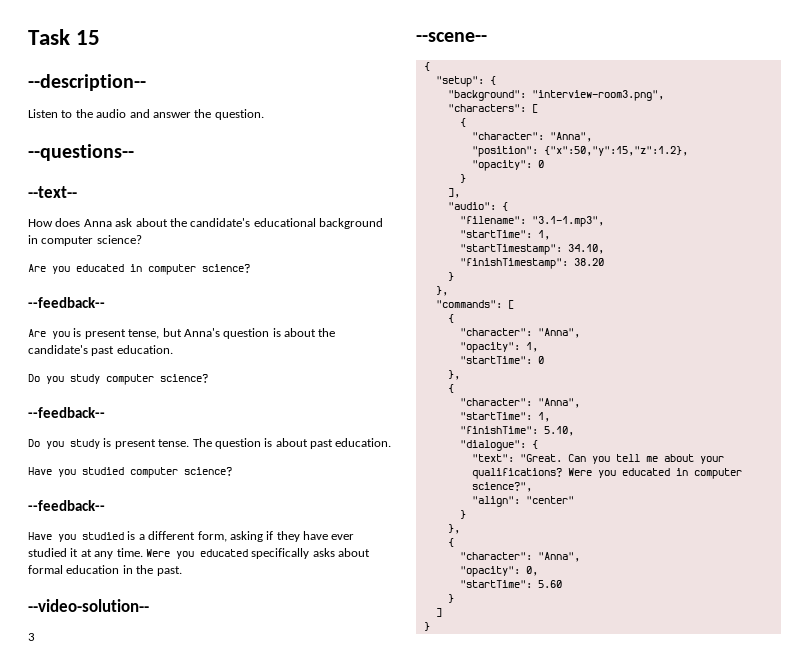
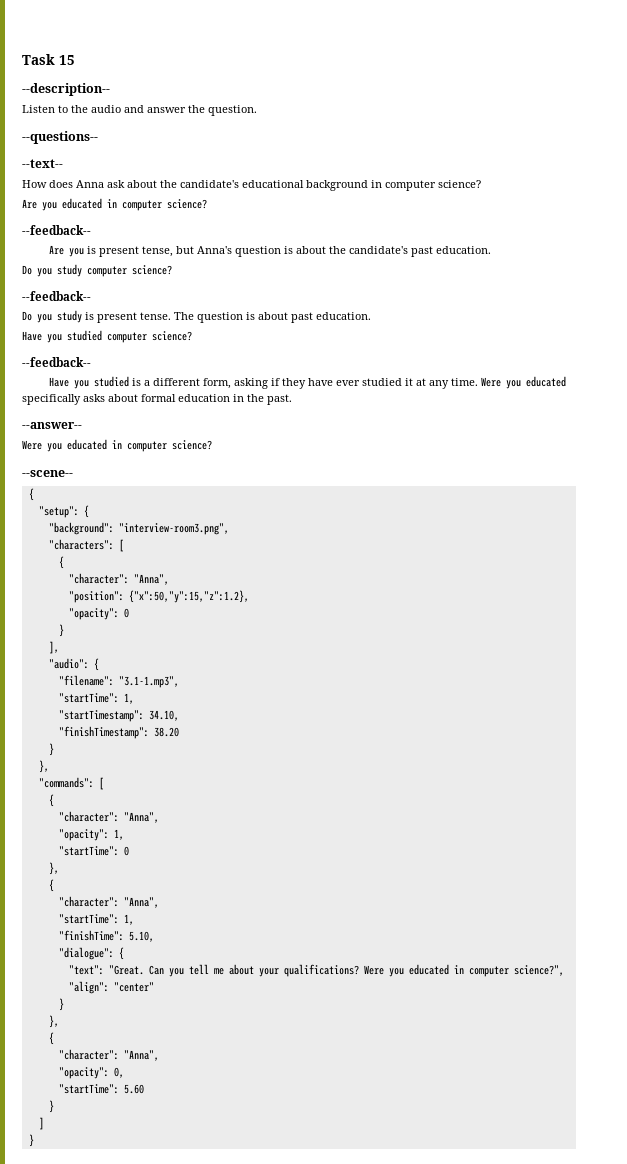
- --video-solution--
- 3
+ --answer--
+ Were you educated in computer science?

